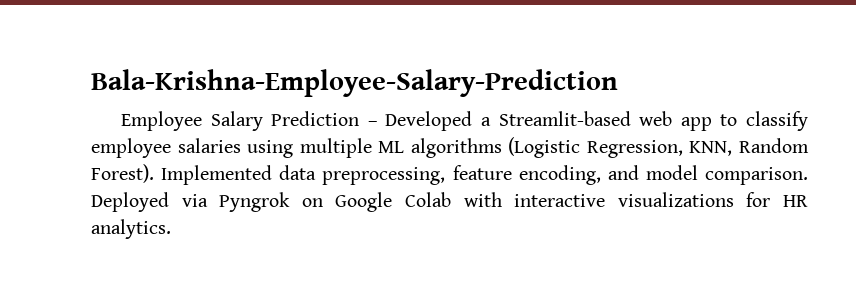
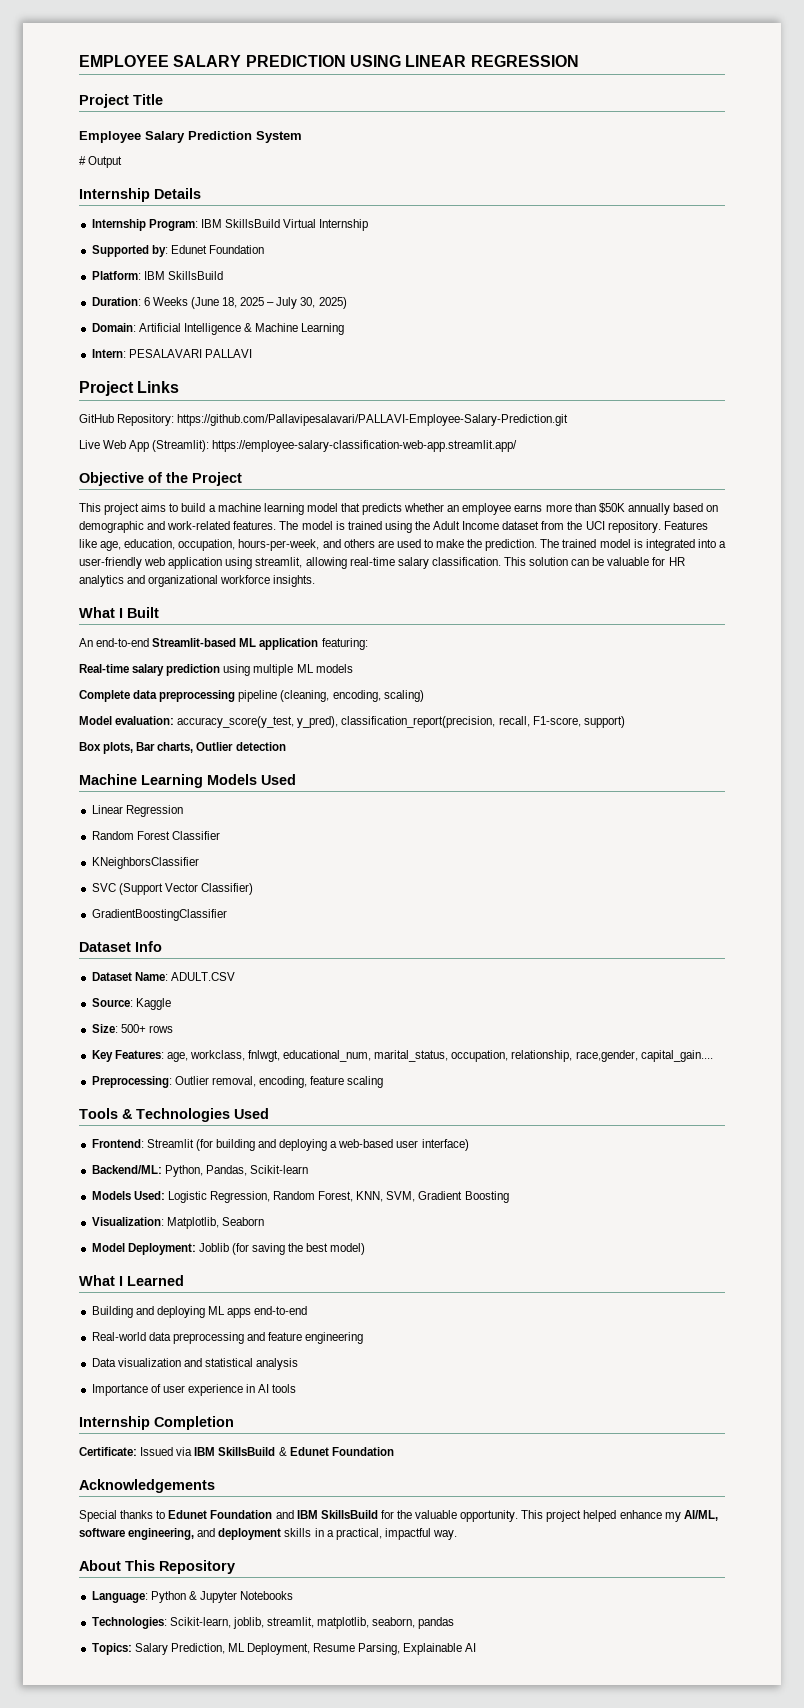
- Bala-Krishna-Employee-Salary-Prediction
- Employee Salary Prediction – Developed a Streamlit-based web app to classify employee salaries using multiple ML algorithms (Logistic Regression, KNN, Random Forest). Implemented data preprocessing, feature encoding, and model comparison. Deployed via Pyngrok on Google Colab with interactive visualizations for HR analytics.
+ EMPLOYEE SALARY PREDICTION USING LINEAR REGRESSION
+ Project Title
+ Employee Salary Prediction System
+ # Output
+ Internship Details
+ Internship Program: IBM SkillsBuild Virtual Internship
+ Supported by: Edunet Foundation
+ Platform: IBM SkillsBuild
+ Duration: 6 Weeks (June 18, 2025 – July 30, 2025)
+ Domain: Artificial Intelligence & Machine Learning
+ Intern: PESALAVARI PALLAVI
+ Project Links
+ GitHub Repository: https://github.com/Pallavipesalavari/PALLAVI-Employee-Salary-Prediction.git
+ Live Web App (Streamlit): https://employee-salary-classification-web-app.streamlit.app/
+ Objective of the Project
+ This project aims to build a machine learning model that predicts whether an employee earns more than $50K annually based on demographic and work-related features. The model is trained using the Adult Income dataset from the UCI repository. Features like age, education, occupation, hours-per-week, and others are used to make the prediction. The trained model is integrated into a user-friendly web application using streamlit, allowing real-time salary classification. This solution can be valuable for HR analytics and organizational workforce insights.
+ What I Built
+ An end-to-end Streamlit-based ML application featuring:
+ Real-time salary prediction using multiple ML models
+ Complete data preprocessing pipeline (cleaning, encoding, scaling)
+ Model evaluation: accuracy_score(y_test, y_pred), classification_report(precision, recall, F1-score, support)
+ Box plots, Bar charts, Outlier detection
+ Machine Learning Models Used
+ Linear Regression
+ Random Forest Classifier
+ KNeighborsClassifier
+ SVC (Support Vector Classifier)
+ GradientBoostingClassifier
+ Dataset Info
+ Dataset Name: ADULT.CSV
+ Source: Kaggle
+ Size: 500+ rows
+ Key Features: age, workclass, fnlwgt, educational_num, marital_status, occupation, relationship, race,gender, capital_gain....
+ Preprocessing: Outlier removal, encoding, feature scaling
+ Tools & Technologies Used
+ Frontend: Streamlit (for building and deploying a web-based user interface)
+ Backend/ML: Python, Pandas, Scikit-learn
+ Models Used: Logistic Regression, Random Forest, KNN, SVM, Gradient Boosting
+ Visualization: Matplotlib, Seaborn
+ Model Deployment: Joblib (for saving the best model)
+ What I Learned
+ Building and deploying ML apps end-to-end
+ Real-world data preprocessing and feature engineering
+ Data visualization and statistical analysis
+ Importance of user experience in AI tools
+ Internship Completion
+ Certificate: Issued via IBM SkillsBuild & Edunet Foundation
+ Acknowledgements
+ Special thanks to Edunet Foundation and IBM SkillsBuild for the valuable opportunity. This project helped enhance my AI/ML, software engineering, and deployment skills in a practical, impactful way.
+ About This Repository
+ Language: Python & Jupyter Notebooks
+ Technologies: Scikit-learn, joblib, streamlit, matplotlib, seaborn, pandas
+ Topics: Salary Prediction, ML Deployment, Resume Parsing, Explainable AI

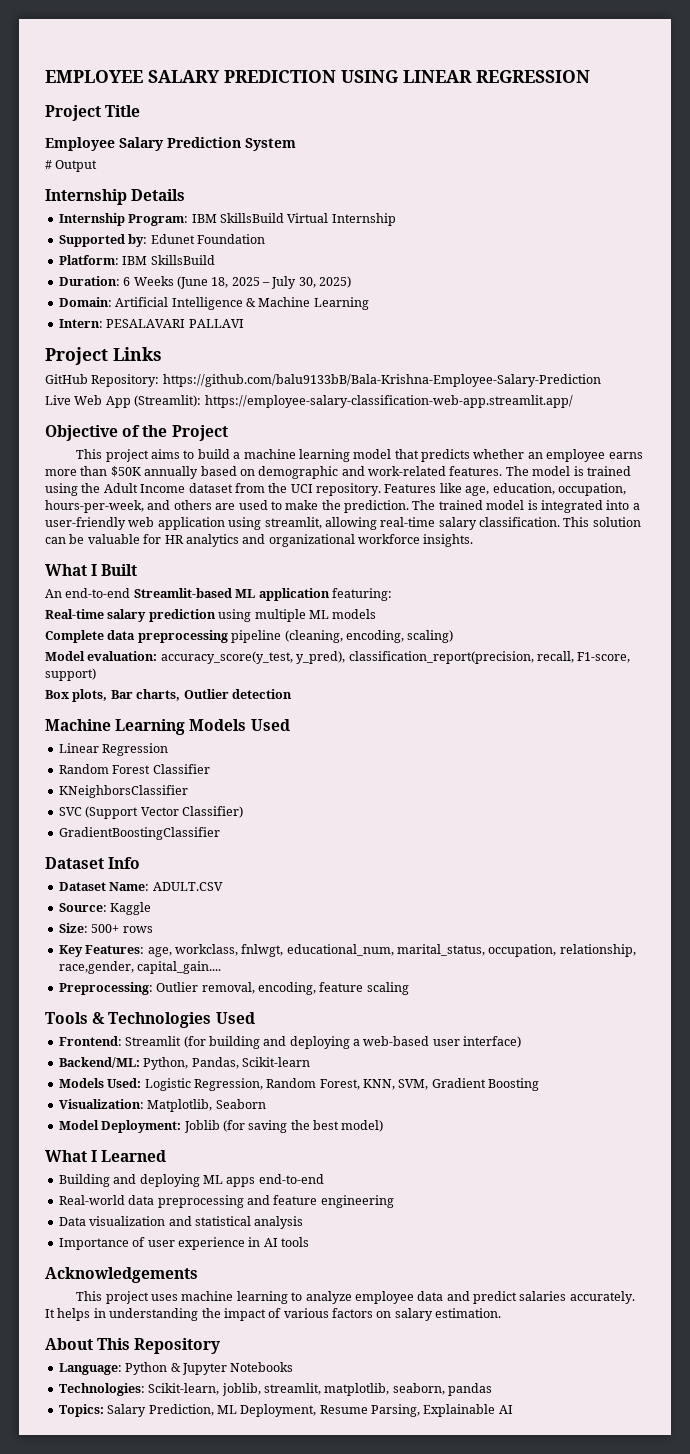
- GitHub Repository: https://github.com/Pallavipesalavari/PALLAVI-Employee-Salary-Prediction.git
+ GitHub Repository: https://github.com/balu9133bB/Bala-Krishna-Employee-Salary-Prediction
- Internship Completion
- Certificate: Issued via IBM SkillsBuild & Edunet Foundation
  Acknowledgements
- Special thanks to Edunet Foundation and IBM SkillsBuild for the valuable opportunity. This project helped enhance my AI/ML, software engineering, and deployment skills in a practical, impactful way.
+ This project uses machine learning to analyze employee data and predict salaries accurately. It helps in understanding the impact of various factors on salary estimation.

